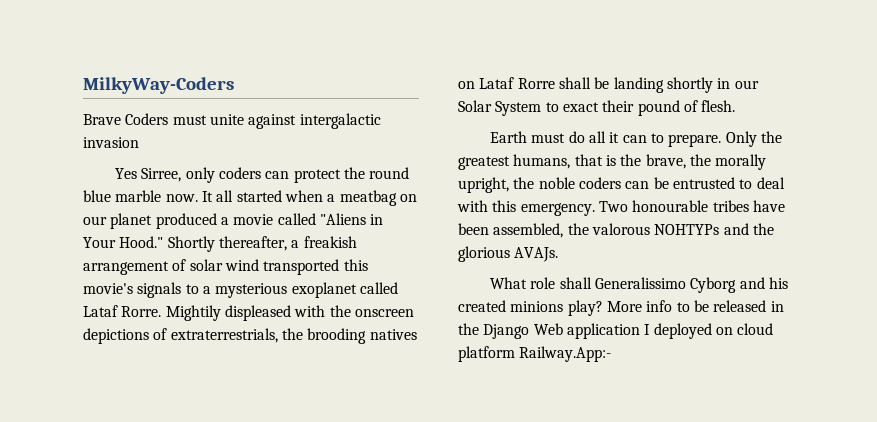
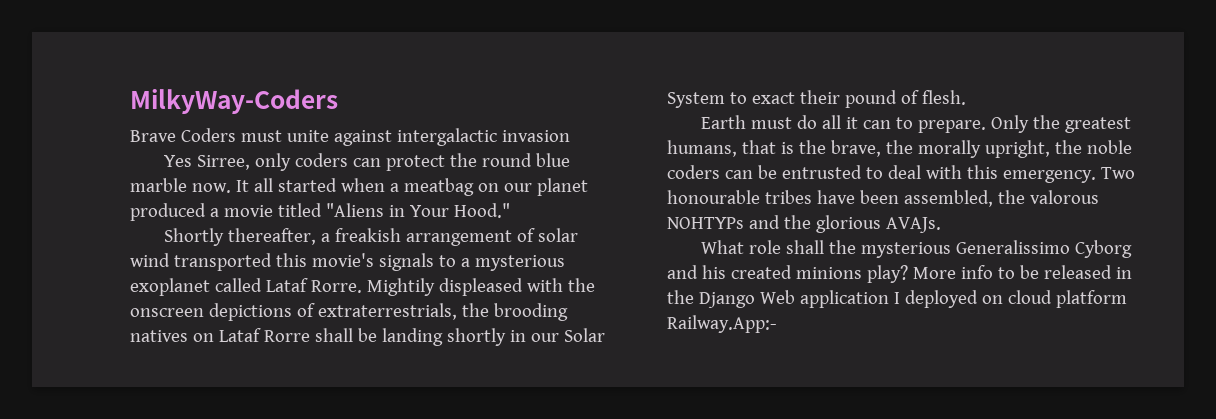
- It all started when a meatbag on our planet produced a movie called "Aliens in Your Hood." Shortly thereafter, a freakish arrangement of solar wind transported this movie's signals to a mysterious exoplanet called Lataf Rorre.
+ It all started when a meatbag on our planet produced a movie titled "Aliens in Your Hood."
+ Shortly thereafter, a freakish arrangement of solar wind transported this movie's signals to a mysterious exoplanet called Lataf Rorre.
- What role shall Generalissimo Cyborg and his created minions play?
+ What role shall the mysterious Generalissimo Cyborg and his created minions play?

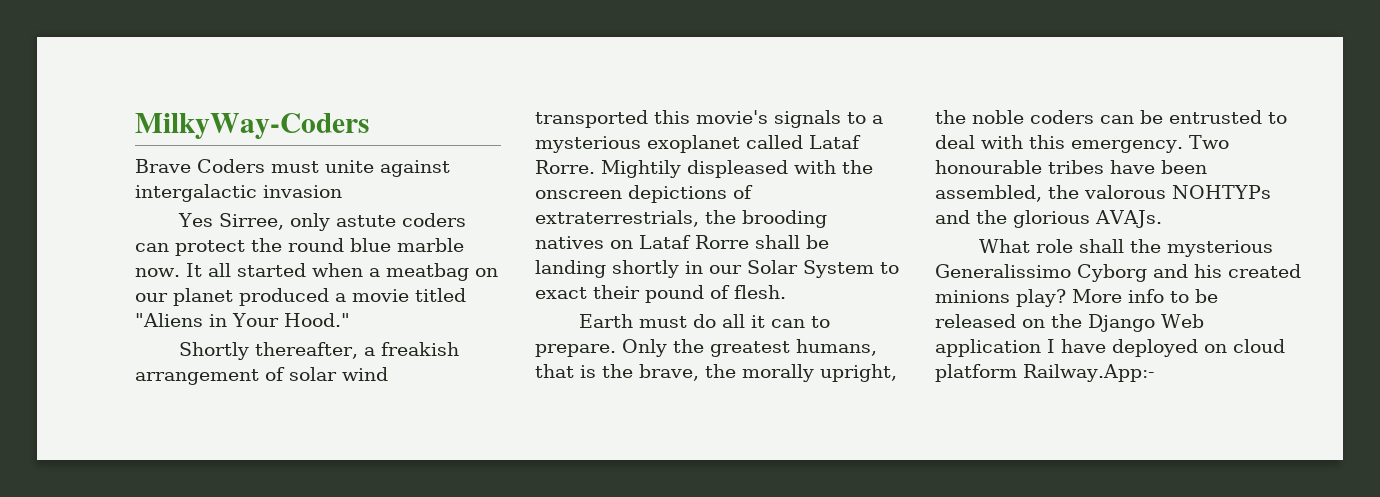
- Yes Sirree, only coders can protect the round blue marble now.
+ Yes Sirree, only astute coders can protect the round blue marble now.
- More info to be released in the Django Web application I deployed on cloud platform Railway.App:-
+ More info to be released on the Django Web application I have deployed on cloud platform Railway.App:-

